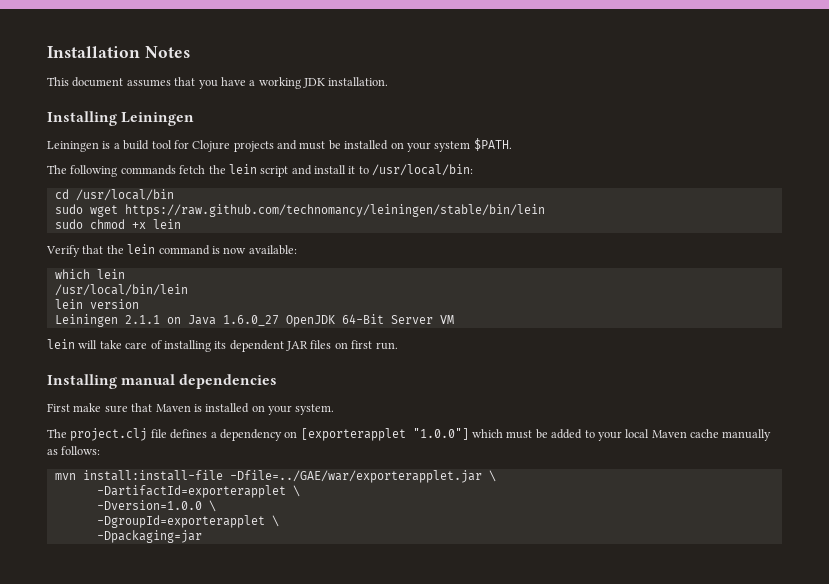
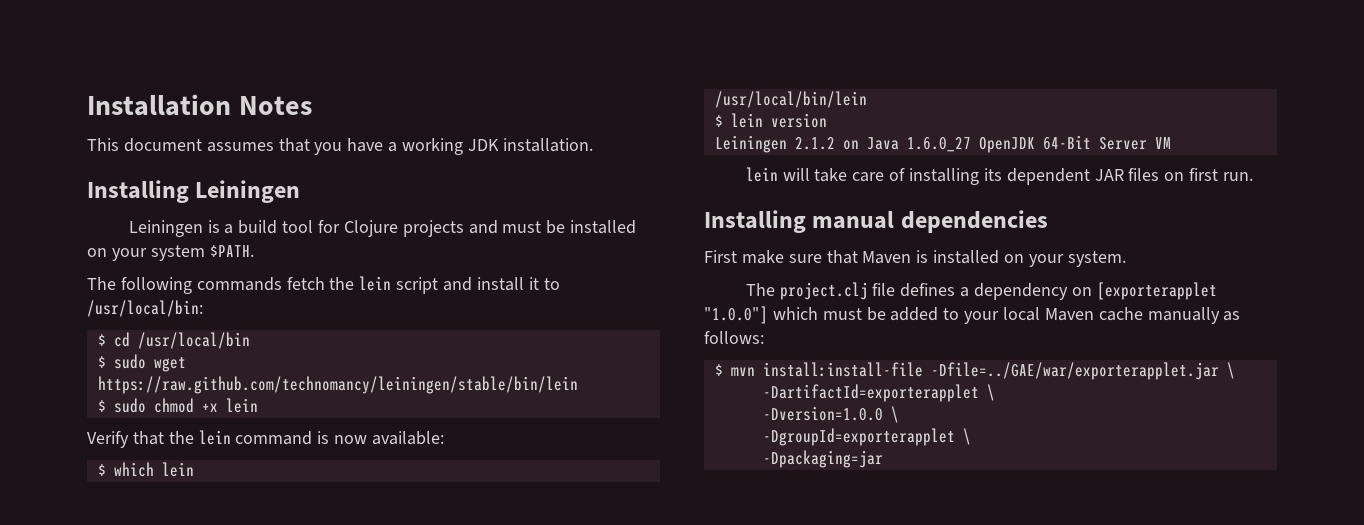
- cd /usr/local/bin
+ $ cd /usr/local/bin
- sudo wget https://raw.github.com/technomancy/leiningen/stable/bin/lein
+ $ sudo wget https://raw.github.com/technomancy/leiningen/stable/bin/lein
- sudo chmod +x lein
+ $ sudo chmod +x lein
- which lein
+ $ which lein
- lein version
+ $ lein version
- Leiningen 2.1.1 on Java 1.6.0_27 OpenJDK 64-Bit Server VM
+ Leiningen 2.1.2 on Java 1.6.0_27 OpenJDK 64-Bit Server VM
- mvn install:install-file -Dfile=../GAE/war/exporterapplet.jar \
+ $ mvn install:install-file -Dfile=../GAE/war/exporterapplet.jar \

